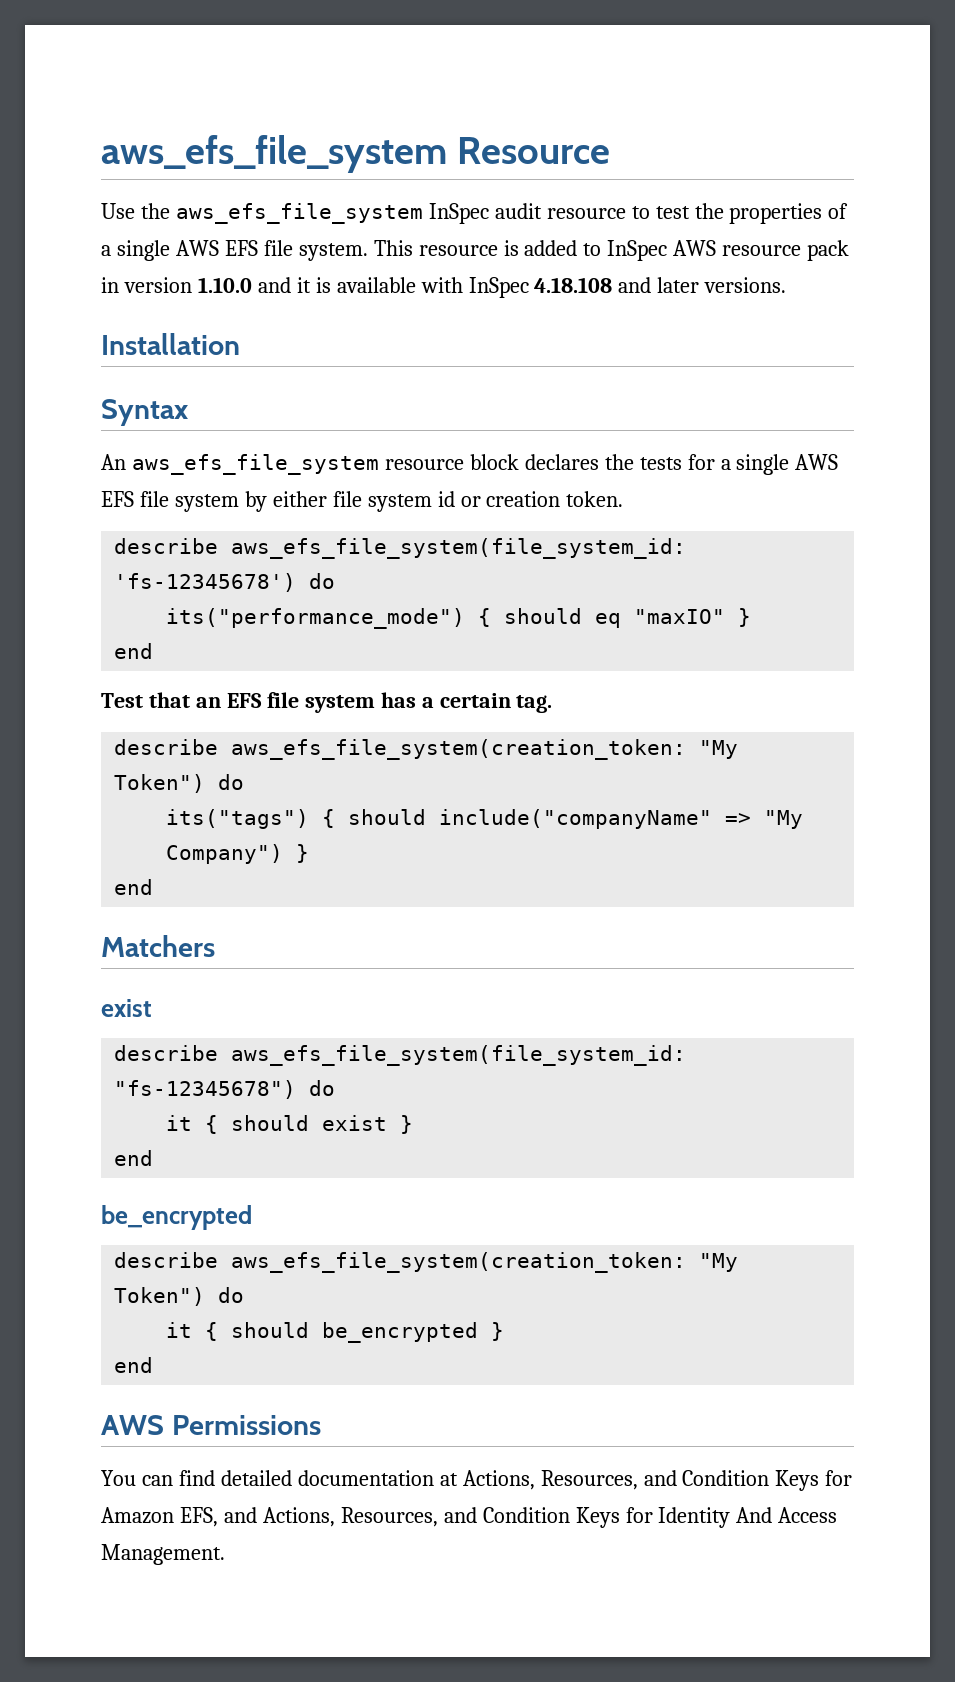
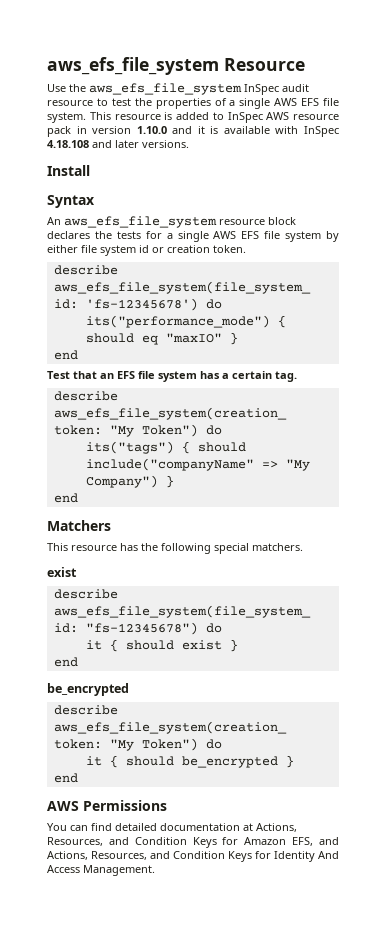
- Installation
+ Install
+ This resource has the following special matchers.

